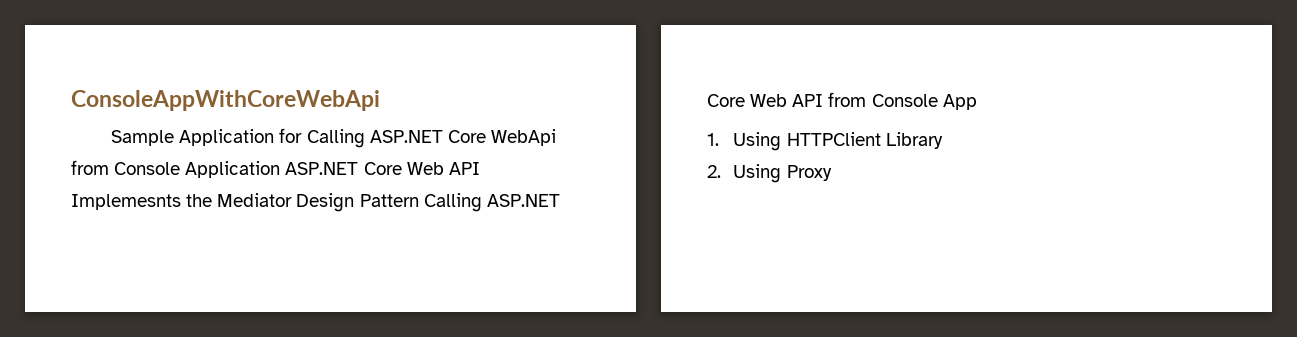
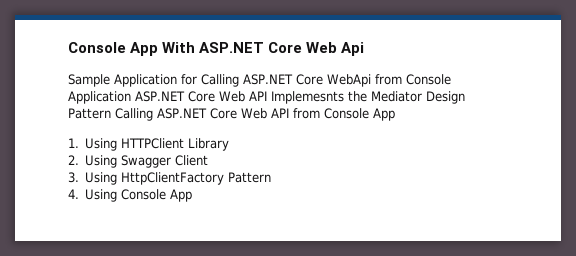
- ConsoleAppWithCoreWebApi
+ Console App With ASP.NET Core Web Api
- 2. Using Proxy
+ 2. Using Swagger Client
+ 3. Using HttpClientFactory Pattern
+ 4. Using Console App

